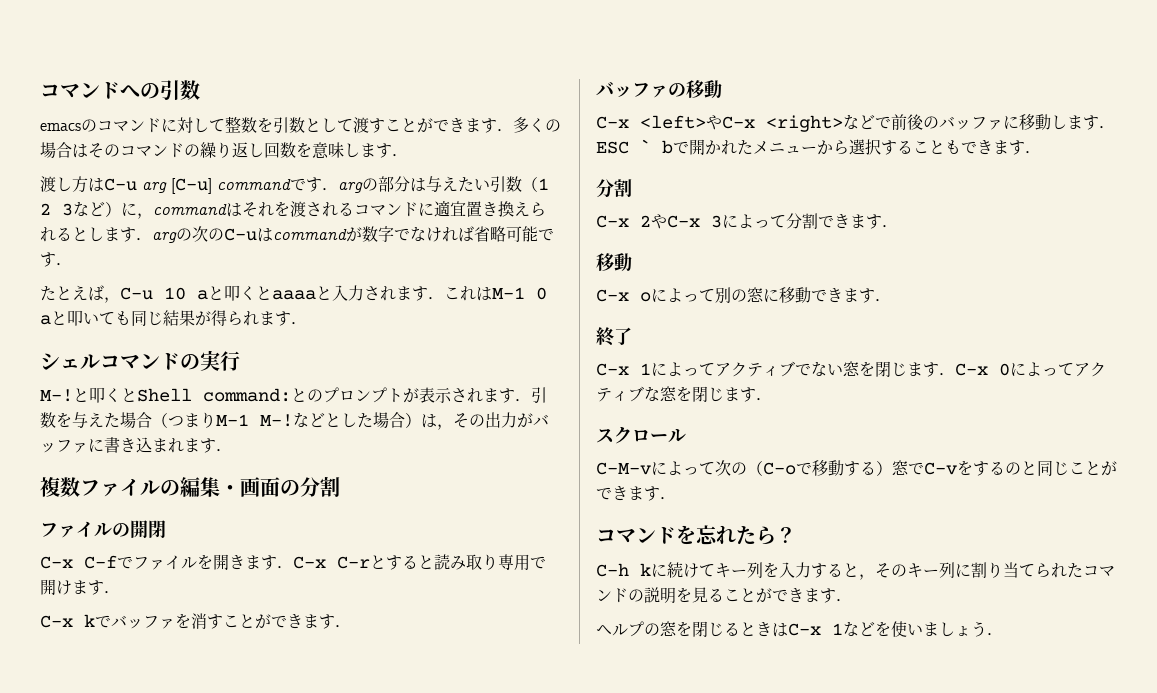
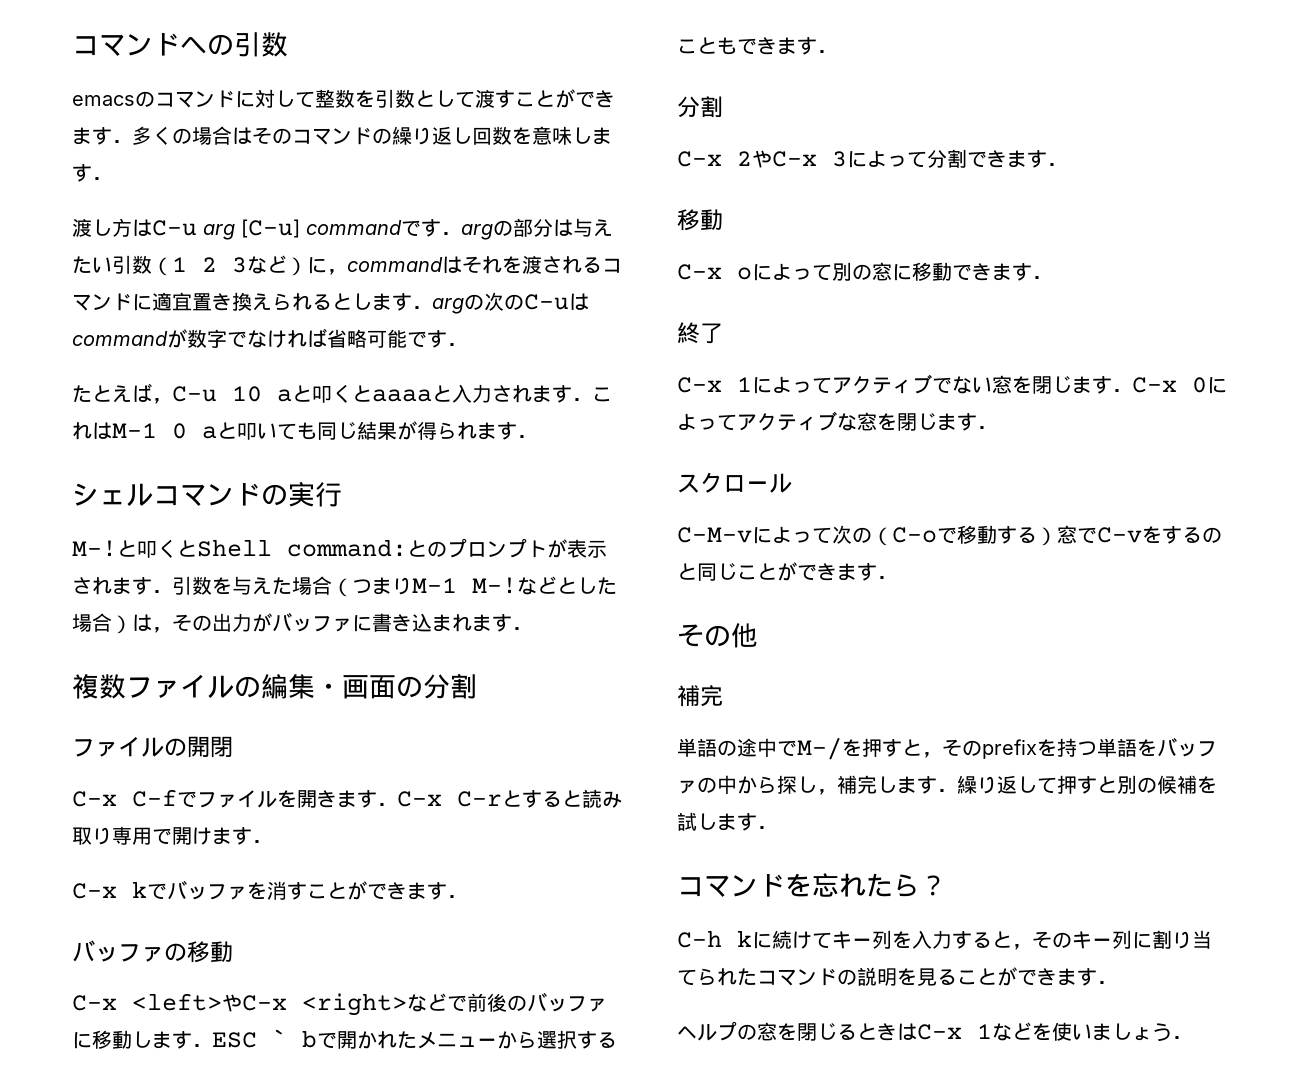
+ その他
+ 補完
+ 単語の途中でM-/を押すと，そのprefixを持つ単語をバッファの中から探し，補完します．繰り返して押すと別の候補を試します．

